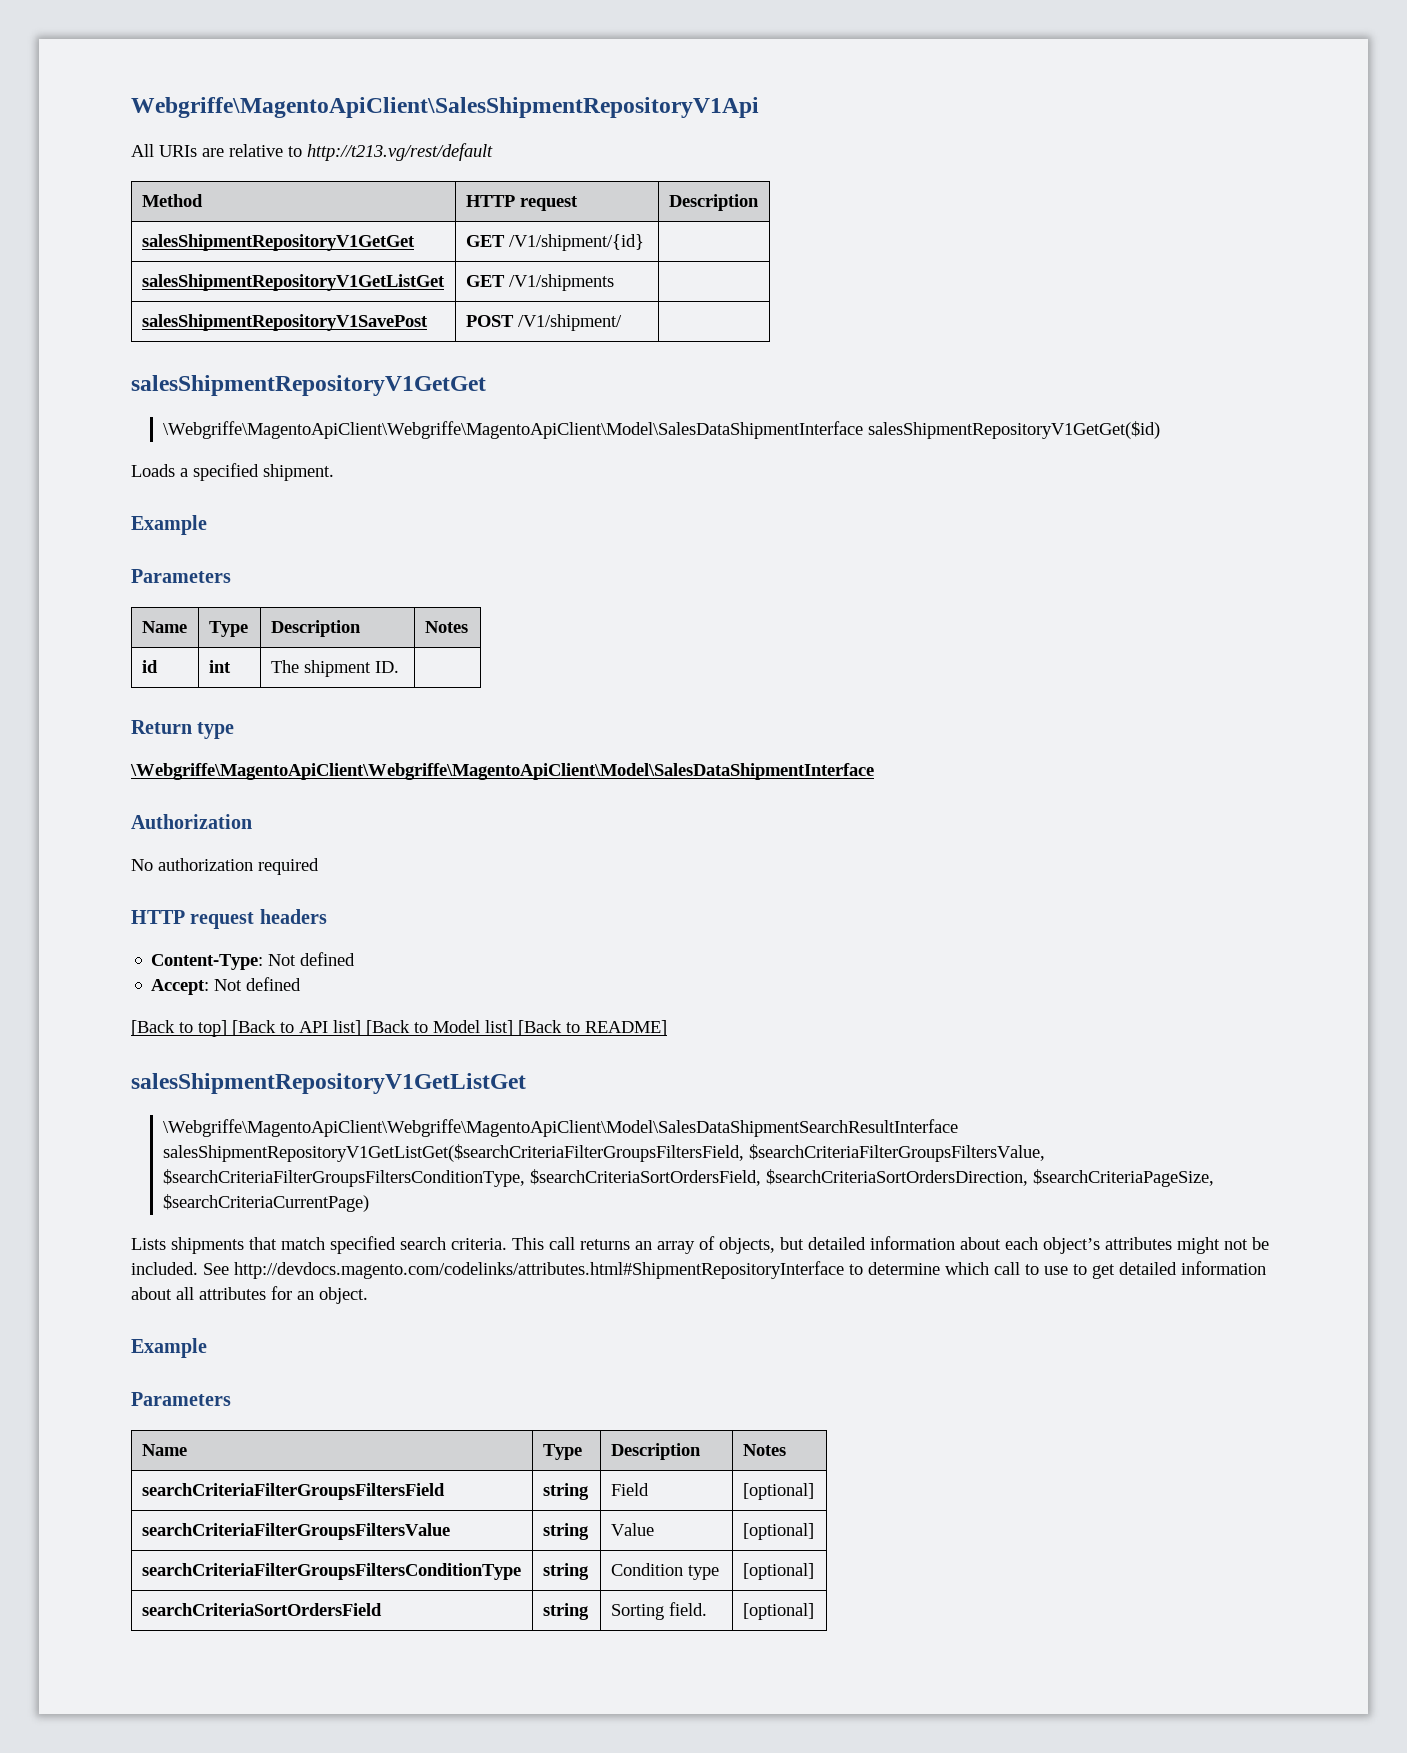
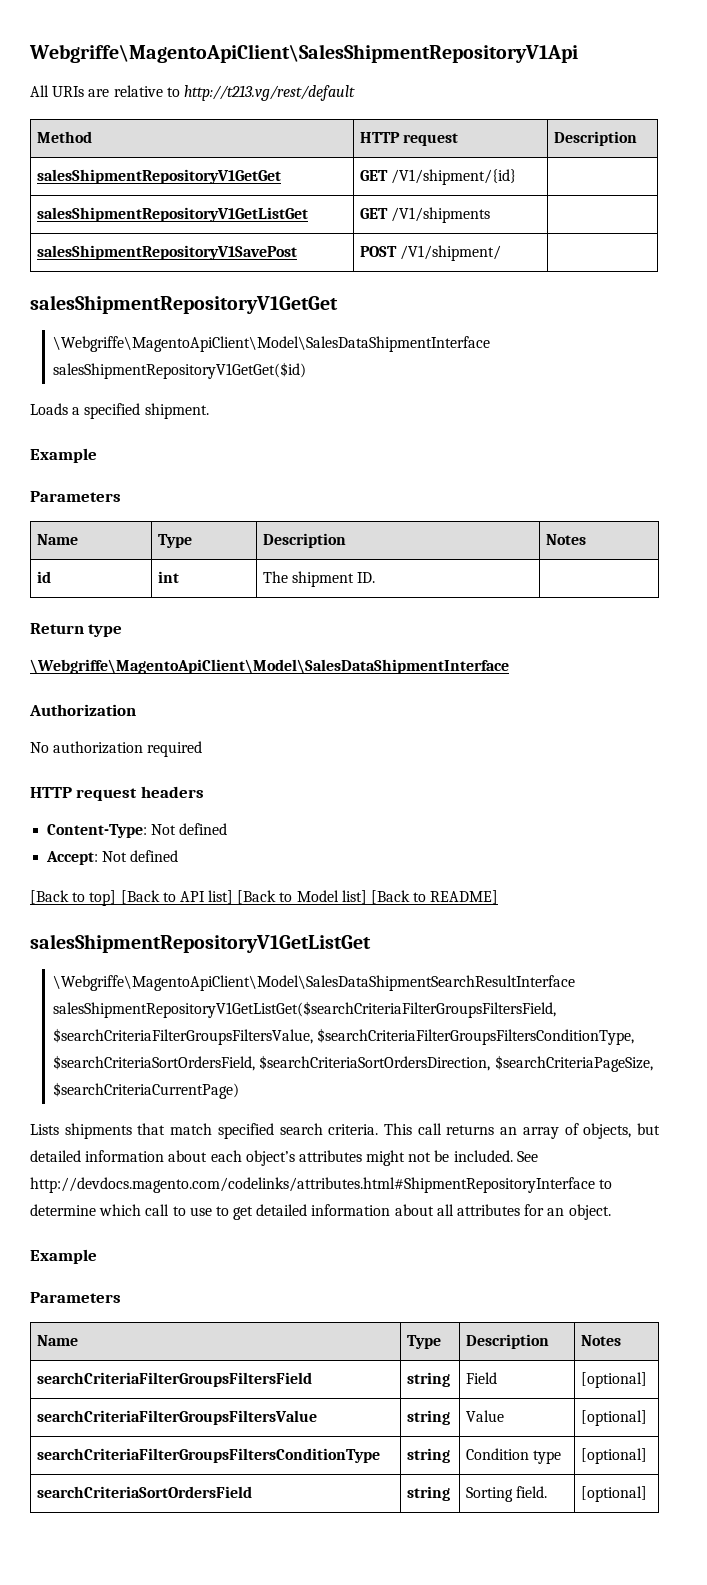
- \Webgriffe\MagentoApiClient\Webgriffe\MagentoApiClient\Model\SalesDataShipmentInterface salesShipmentRepositoryV1GetGet($id)
+ \Webgriffe\MagentoApiClient\Model\SalesDataShipmentInterface salesShipmentRepositoryV1GetGet($id)
  Return type
- \Webgriffe\MagentoApiClient\Webgriffe\MagentoApiClient\Model\SalesDataShipmentInterface
+ \Webgriffe\MagentoApiClient\Model\SalesDataShipmentInterface
- \Webgriffe\MagentoApiClient\Webgriffe\MagentoApiClient\Model\SalesDataShipmentSearchResultInterface salesShipmentRepositoryV1GetListGet($searchCriteriaFilterGroupsFiltersField, $searchCriteriaFilterGroupsFiltersValue, $searchCriteriaFilterGroupsFiltersConditionType, $searchCriteriaSortOrdersField, $searchCriteriaSortOrdersDirection, $searchCriteriaPageSize, $searchCriteriaCurrentPage)
+ \Webgriffe\MagentoApiClient\Model\SalesDataShipmentSearchResultInterface salesShipmentRepositoryV1GetListGet($searchCriteriaFilterGroupsFiltersField, $searchCriteriaFilterGroupsFiltersValue, $searchCriteriaFilterGroupsFiltersConditionType, $searchCriteriaSortOrdersField, $searchCriteriaSortOrdersDirection, $searchCriteriaPageSize, $searchCriteriaCurrentPage)

